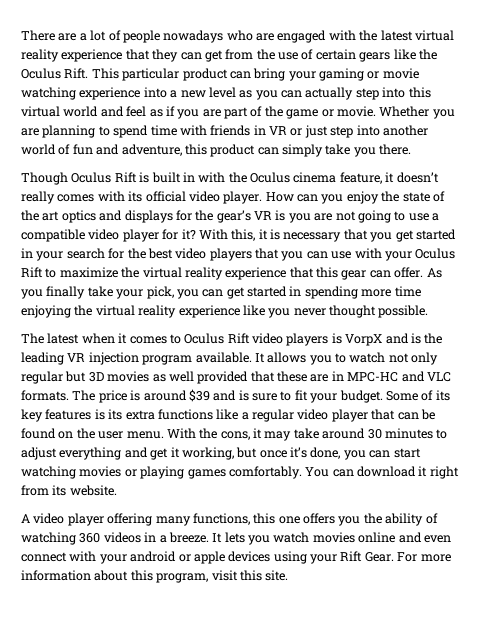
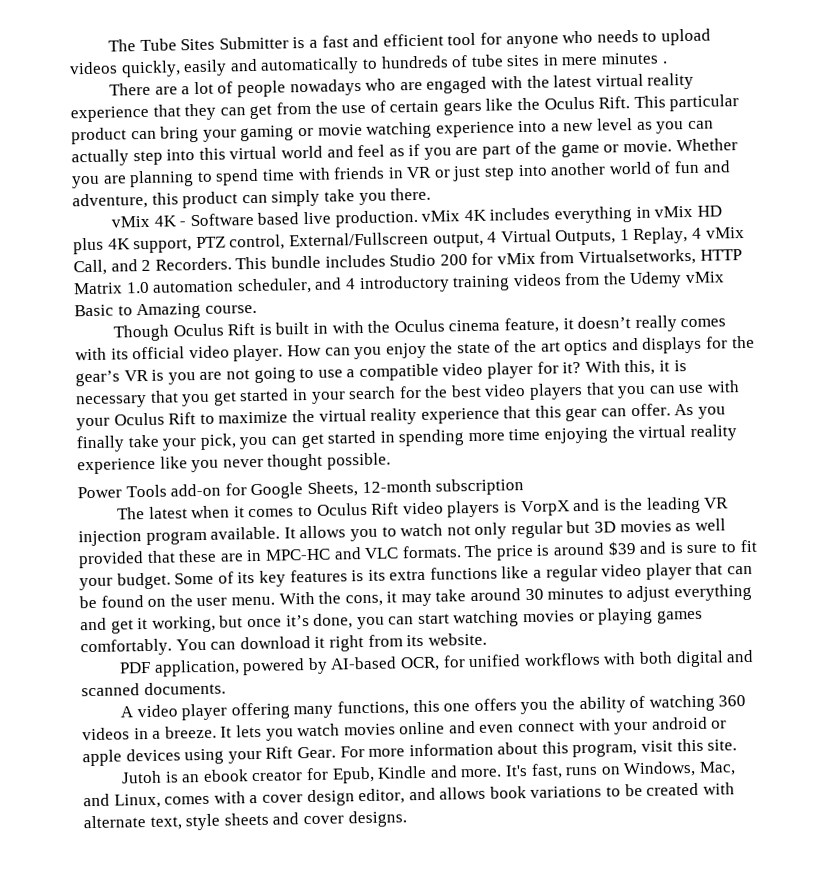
+ The Tube Sites Submitter is a fast and efficient tool for anyone who needs to upload videos quickly, easily and automatically to hundreds of tube sites in mere minutes .
+ vMix 4K - Software based live production. vMix 4K includes everything in vMix HD plus 4K support, PTZ control, External/Fullscreen output, 4 Virtual Outputs, 1 Replay, 4 vMix Call, and 2 Recorders. This bundle includes Studio 200 for vMix from Virtualsetworks, HTTP Matrix 1.0 automation scheduler, and 4 introductory training videos from the Udemy vMix Basic to Amazing course.
+ Power Tools add-on for Google Sheets, 12-month subscription
+ PDF application, powered by AI-based OCR, for unified workflows with both digital and scanned documents.
+ Jutoh is an ebook creator for Epub, Kindle and more. It's fast, runs on Windows, Mac, and Linux, comes with a cover design editor, and allows book variations to be created with alternate text, style sheets and cover designs.

